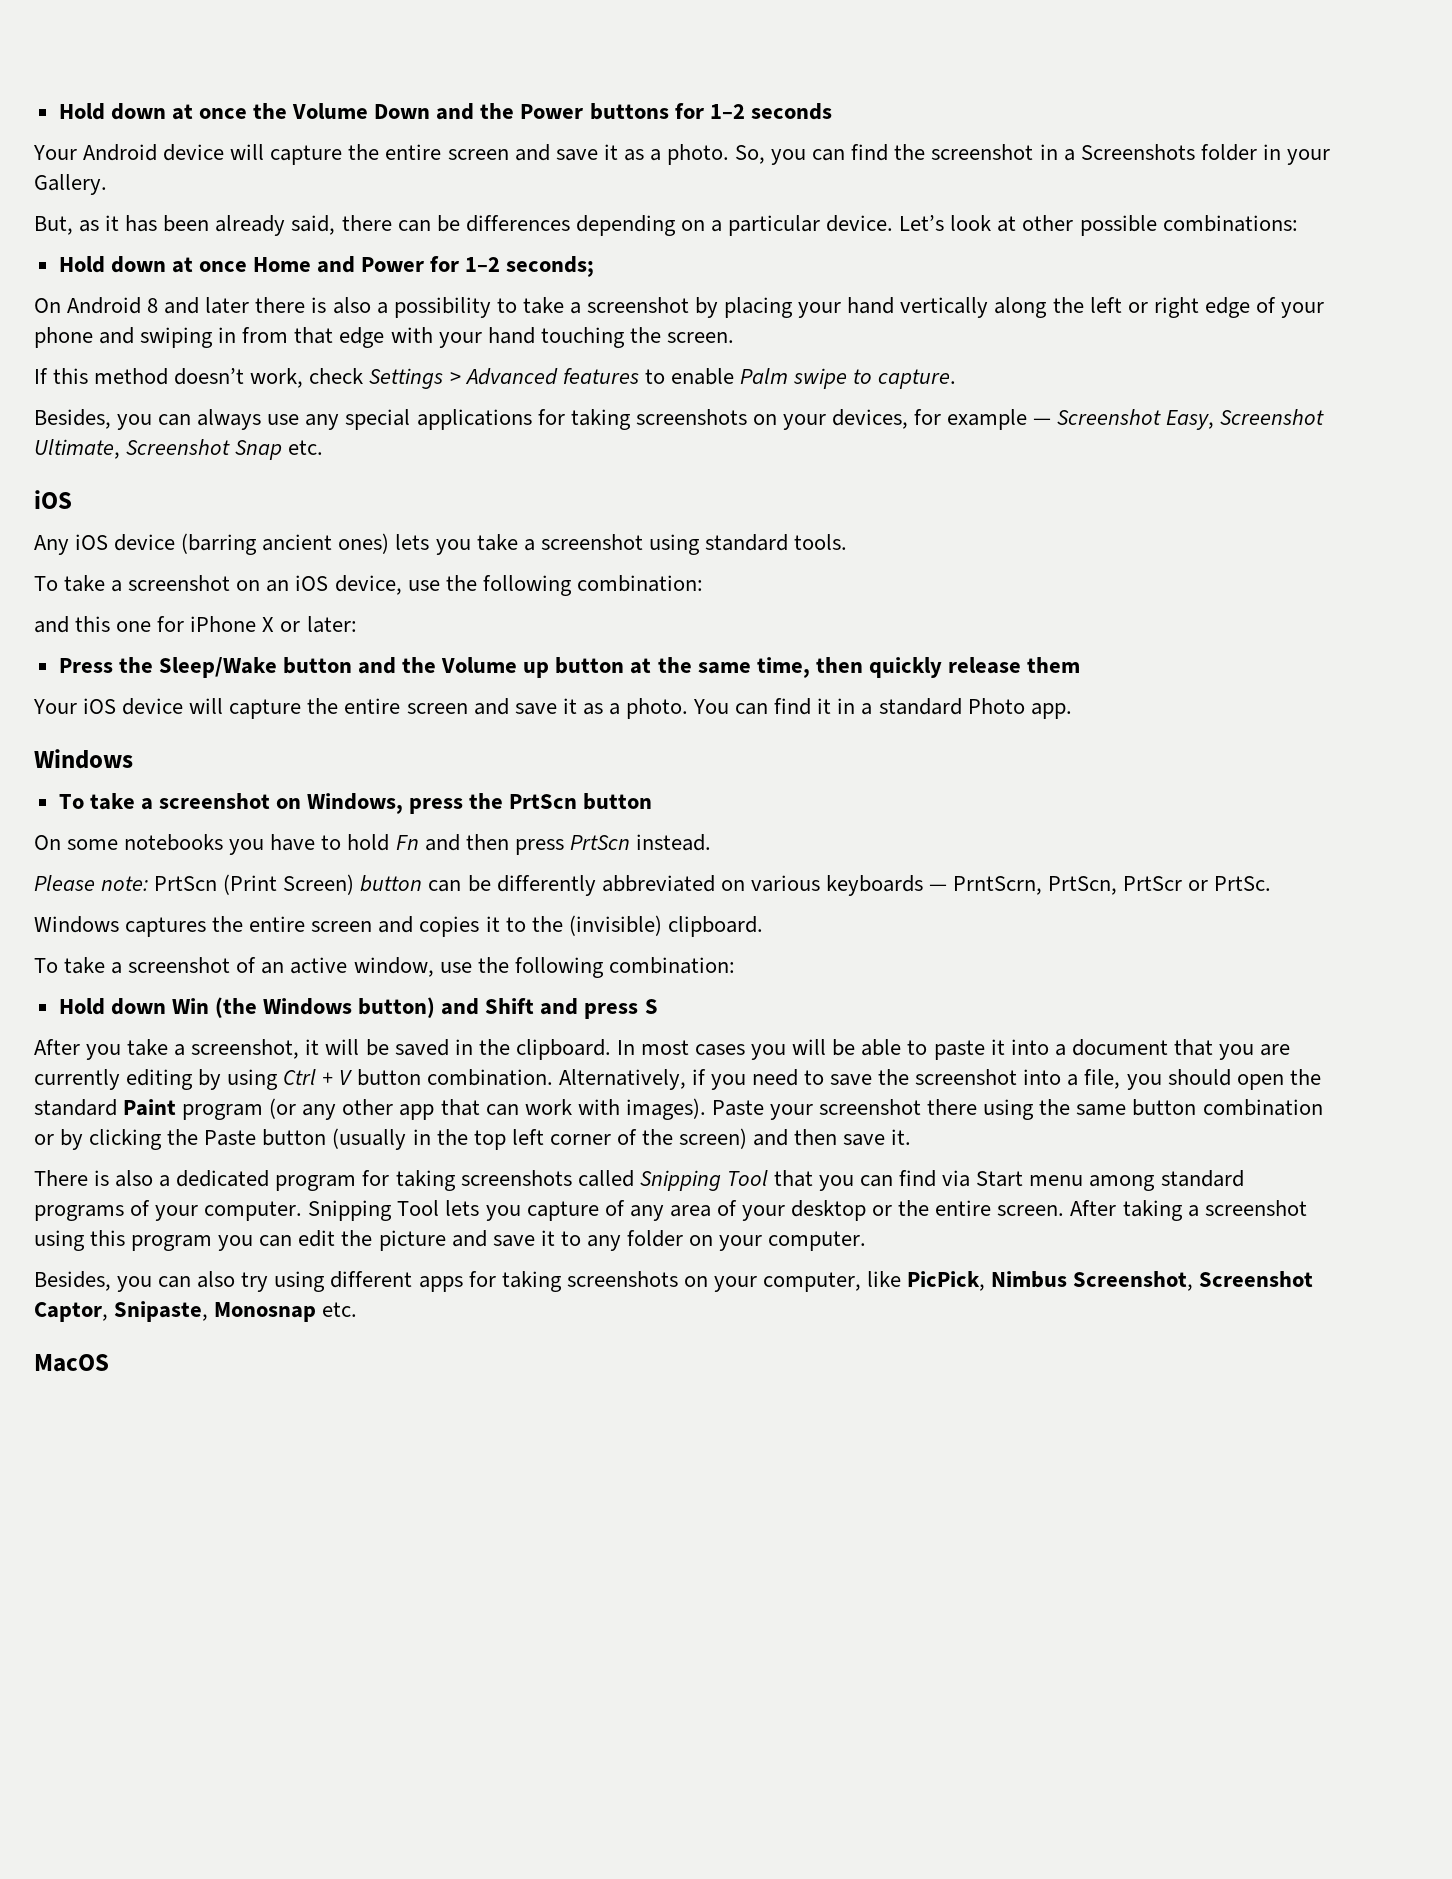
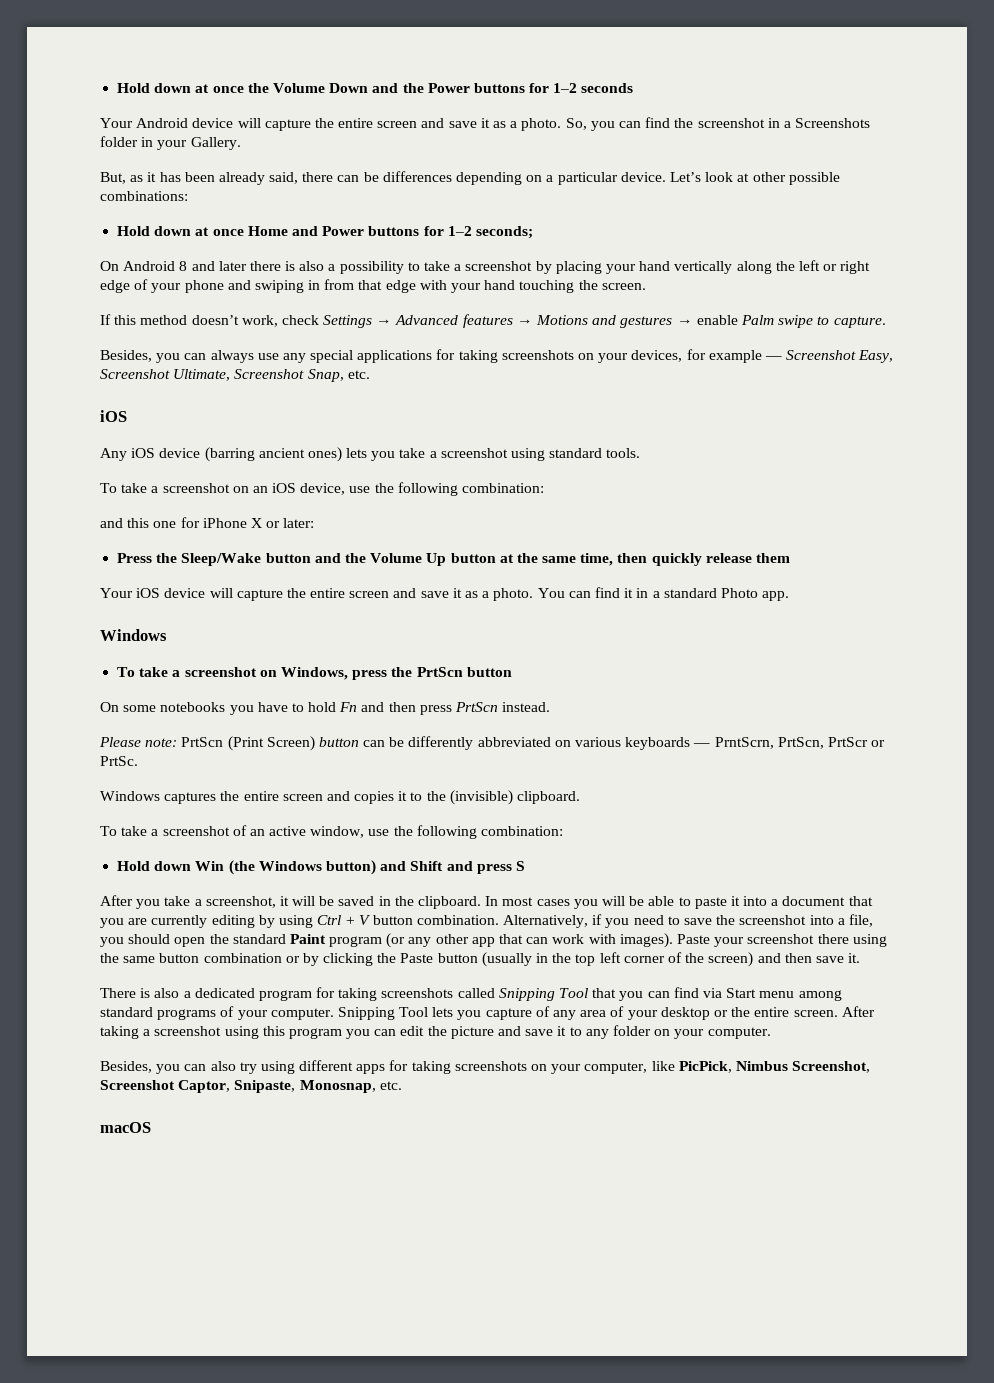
- Hold down at once Home and Power for 1–2 seconds;
+ Hold down at once Home and Power buttons for 1–2 seconds;
- If this method doesn’t work, check Settings > Advanced features to enable Palm swipe to capture.
+ If this method doesn’t work, check Settings → Advanced features → Motions and gestures → enable Palm swipe to capture.
- Besides, you can always use any special applications for taking screenshots on your devices, for example — Screenshot Easy, Screenshot Ultimate, Screenshot Snap etc.
+ Besides, you can always use any special applications for taking screenshots on your devices, for example — Screenshot Easy, Screenshot Ultimate, Screenshot Snap, etc.
- Press the Sleep/Wake button and the Volume up button at the same time, then quickly release them
+ Press the Sleep/Wake button and the Volume Up button at the same time, then quickly release them
- Besides, you can also try using different apps for taking screenshots on your computer, like PicPick, Nimbus Screenshot, Screenshot Captor, Snipaste, Monosnap etc.
- MacOS
+ Besides, you can also try using different apps for taking screenshots on your computer, like PicPick, Nimbus Screenshot, Screenshot Captor, Snipaste, Monosnap, etc.
+ macOS

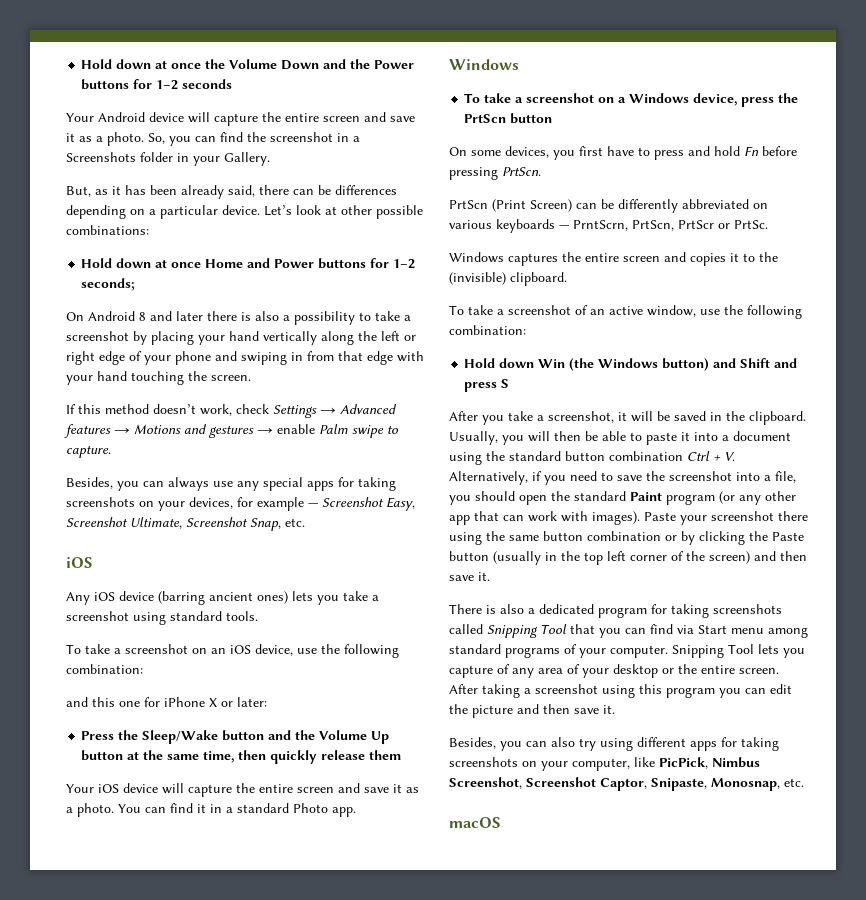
- Besides, you can always use any special applications for taking screenshots on your devices, for example — Screenshot Easy, Screenshot Ultimate, Screenshot Snap, etc.
+ Besides, you can always use any special apps for taking screenshots on your devices, for example — Screenshot Easy, Screenshot Ultimate, Screenshot Snap, etc.
- To take a screenshot on Windows, press the PrtScn button
+ To take a screenshot on a Windows device, press the PrtScn button
- On some notebooks you have to hold Fn and then press PrtScn instead.
- Please note: PrtScn (Print Screen) button can be differently abbreviated on various keyboards — PrntScrn, PrtScn, PrtScr or PrtSc.
+ On some devices, you first have to press and hold Fn before pressing PrtScn.
+ PrtScn (Print Screen) can be differently abbreviated on various keyboards — PrntScrn, PrtScn, PrtScr or PrtSc.
- In most cases you will be able to paste it into a document that you are currently editing by using Ctrl + V button combination. Alternatively, if you need to save the screenshot into a file, you should open the standard Paint program (or any other app that can work with images).
+ Usually, you will then be able to paste it into a document using the standard button combination Ctrl + V. Alternatively, if you need to save the screenshot into a file, you should open the standard Paint program (or any other app that can work with images).
- After taking a screenshot using this program you can edit the picture and save it to any folder on your computer.
+ After taking a screenshot using this program you can edit the picture and then save it.

